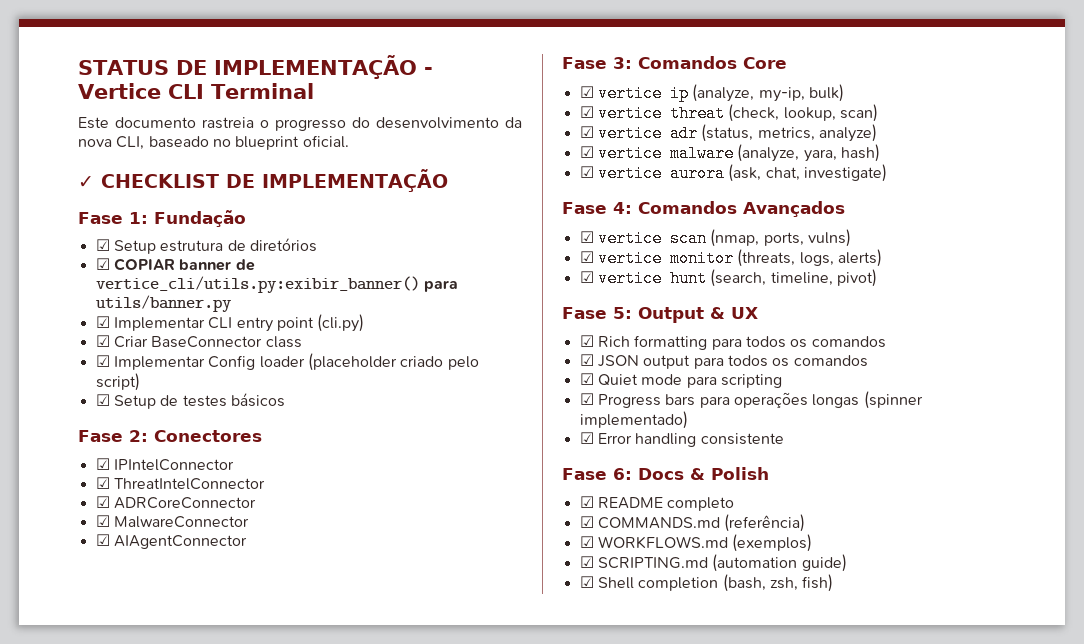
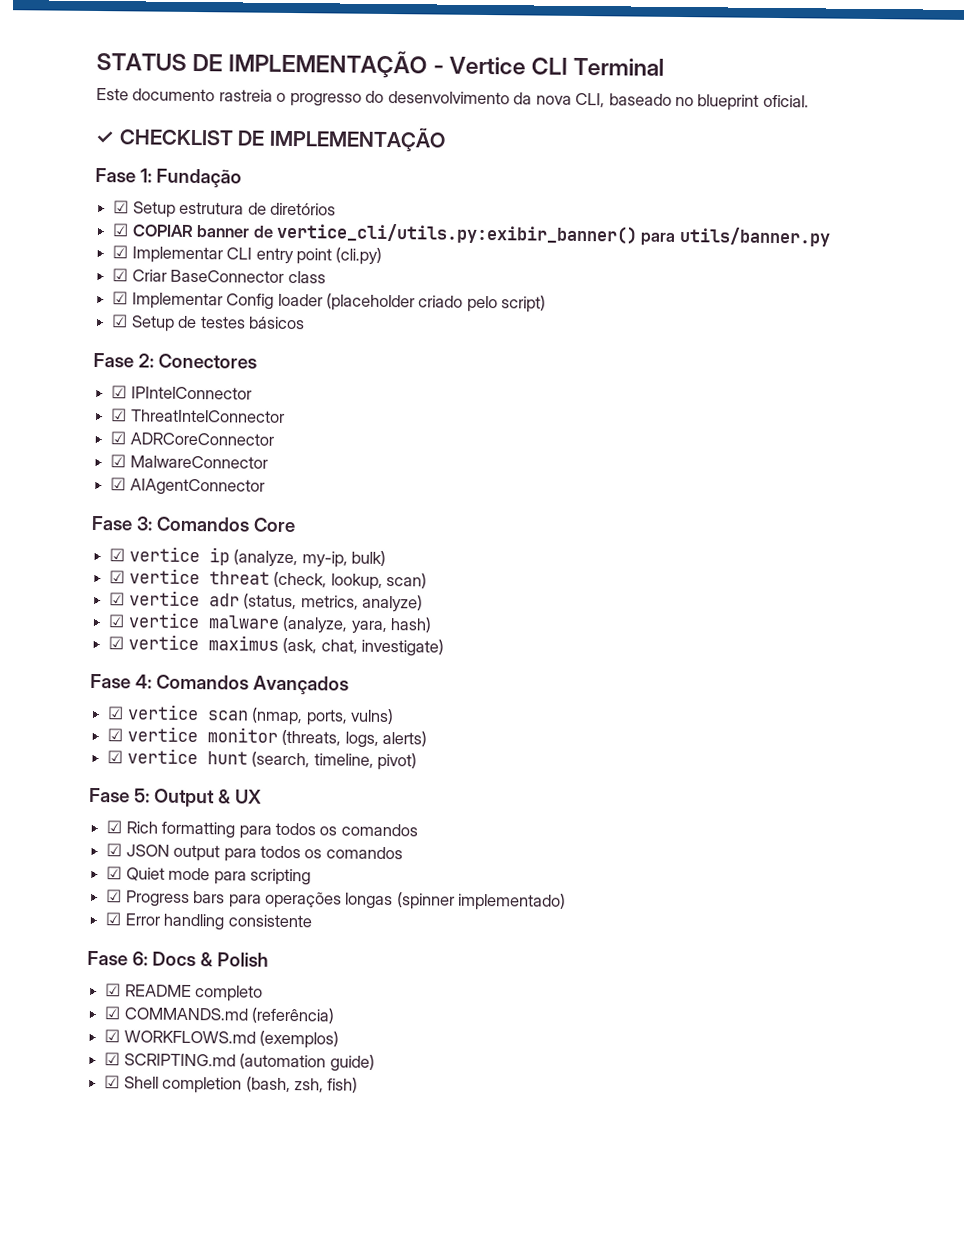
- ☑ vertice aurora (ask, chat, investigate)
+ ☑ vertice maximus (ask, chat, investigate)

